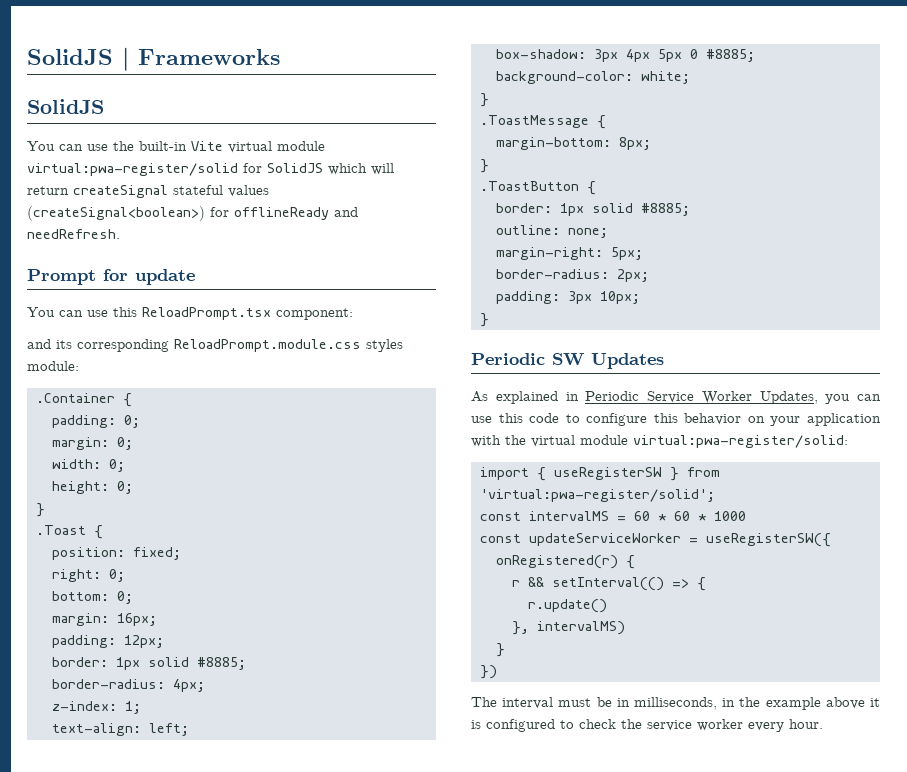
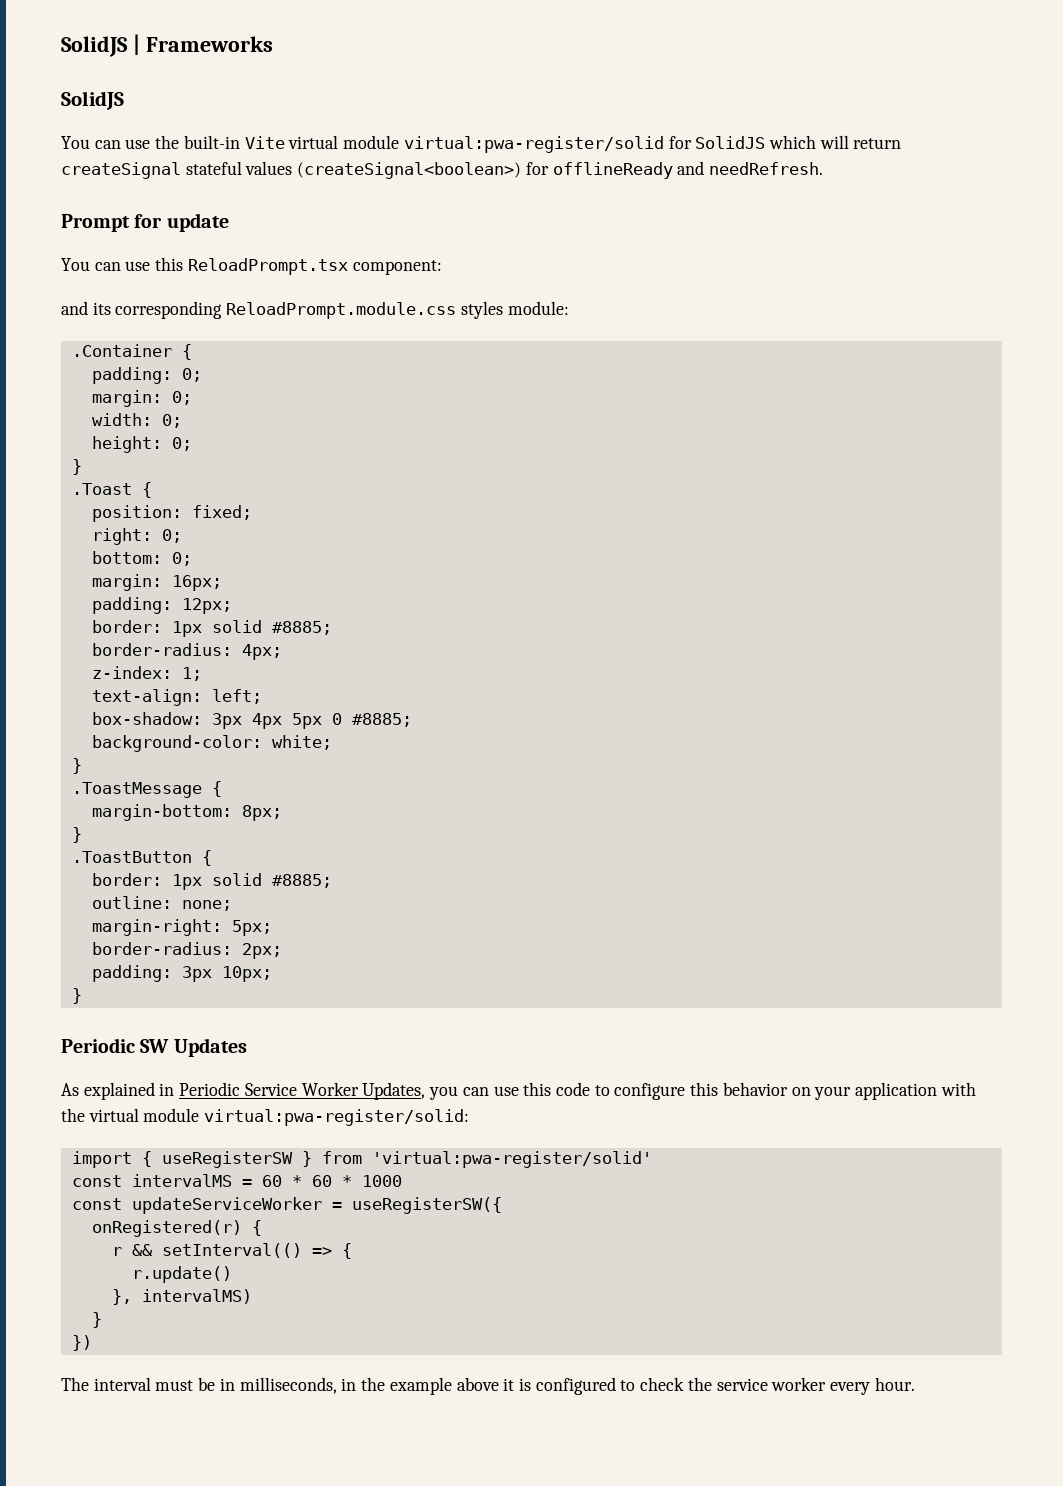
- import { useRegisterSW } from 'virtual:pwa-register/solid';
+ import { useRegisterSW } from 'virtual:pwa-register/solid'

